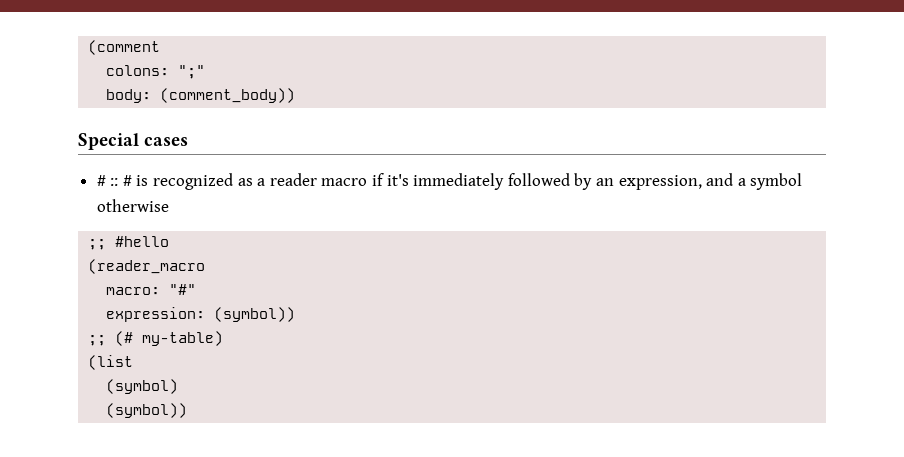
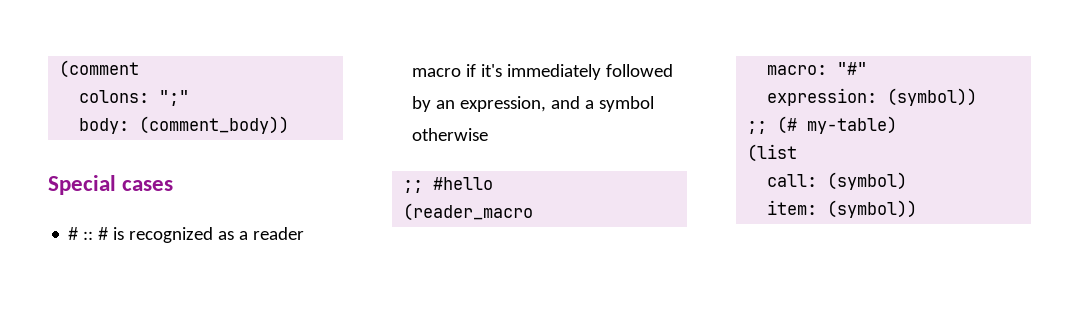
- (symbol)
- (symbol))
+ call: (symbol)
+ item: (symbol))

